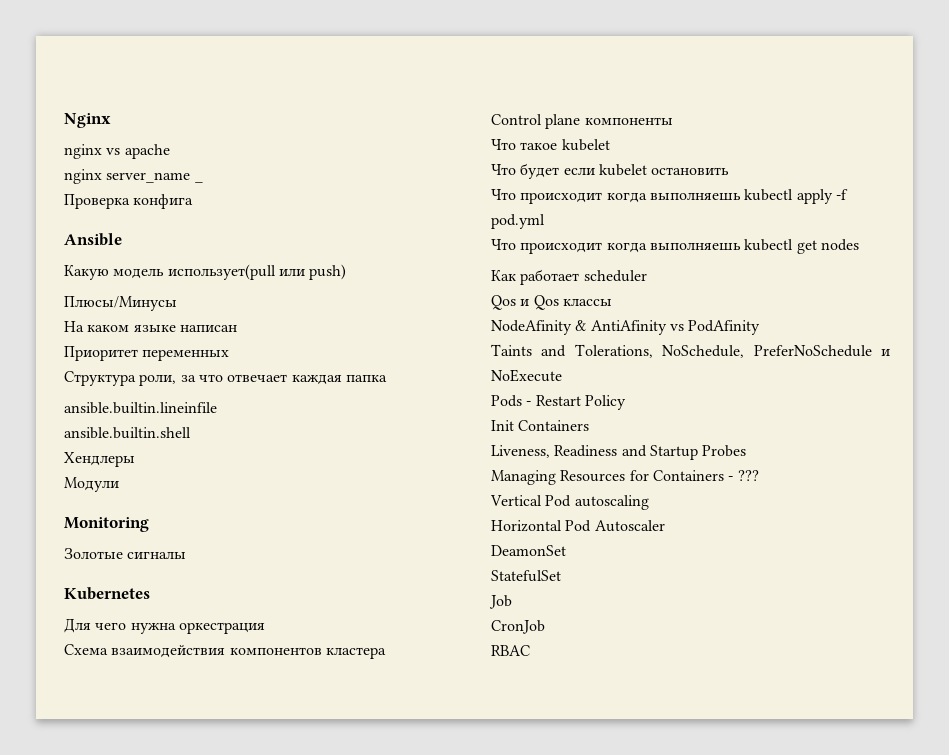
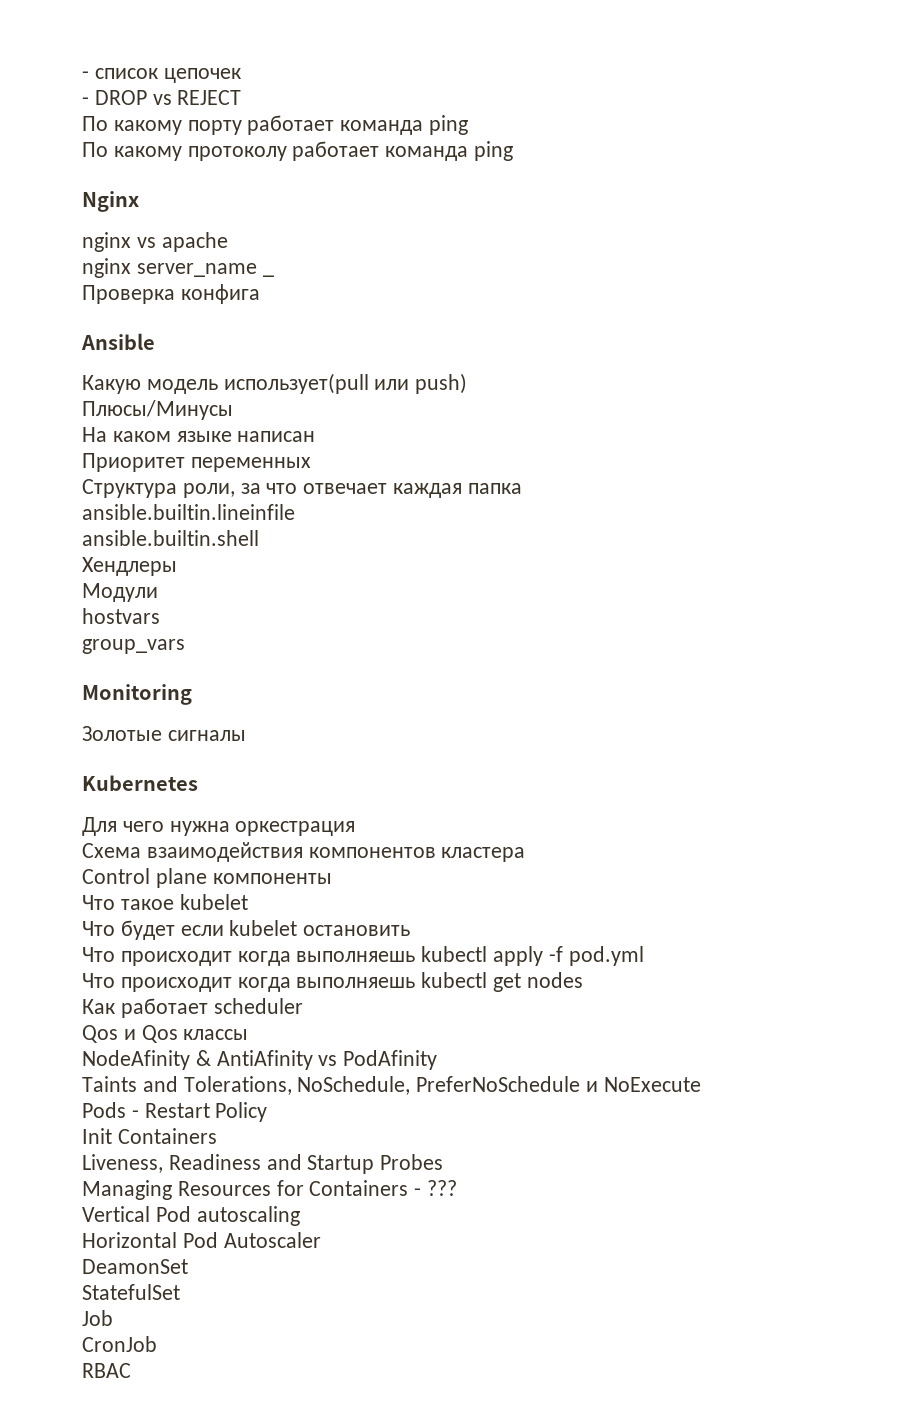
+ - список цепочек
+ - DROP vs REJECT
+ По какому порту работает команда ping
+ По какому протоколу работает команда ping
+ hostvars
+ group_vars

